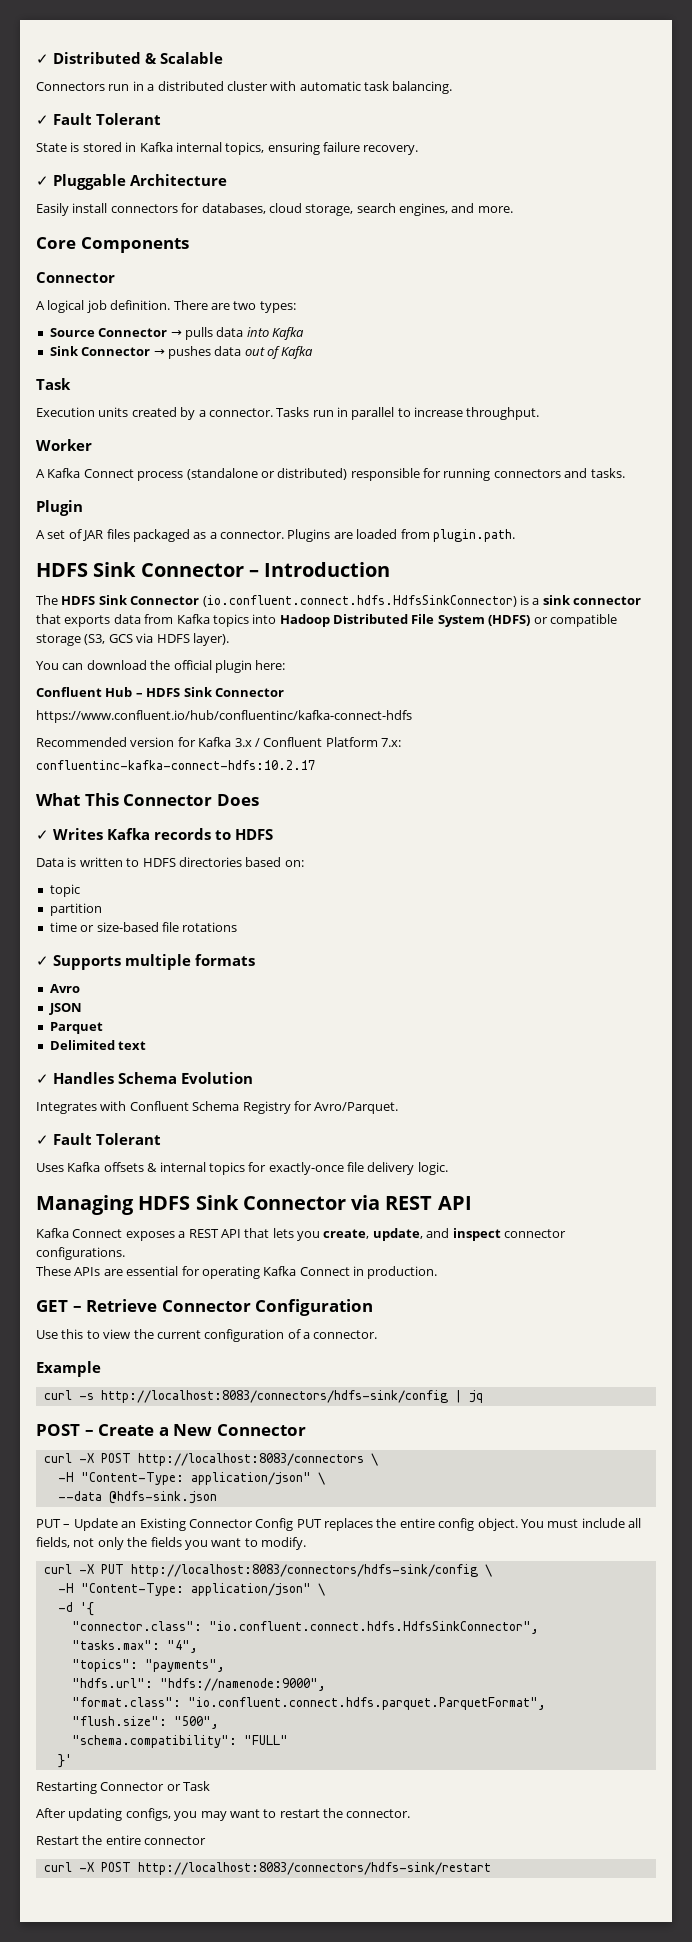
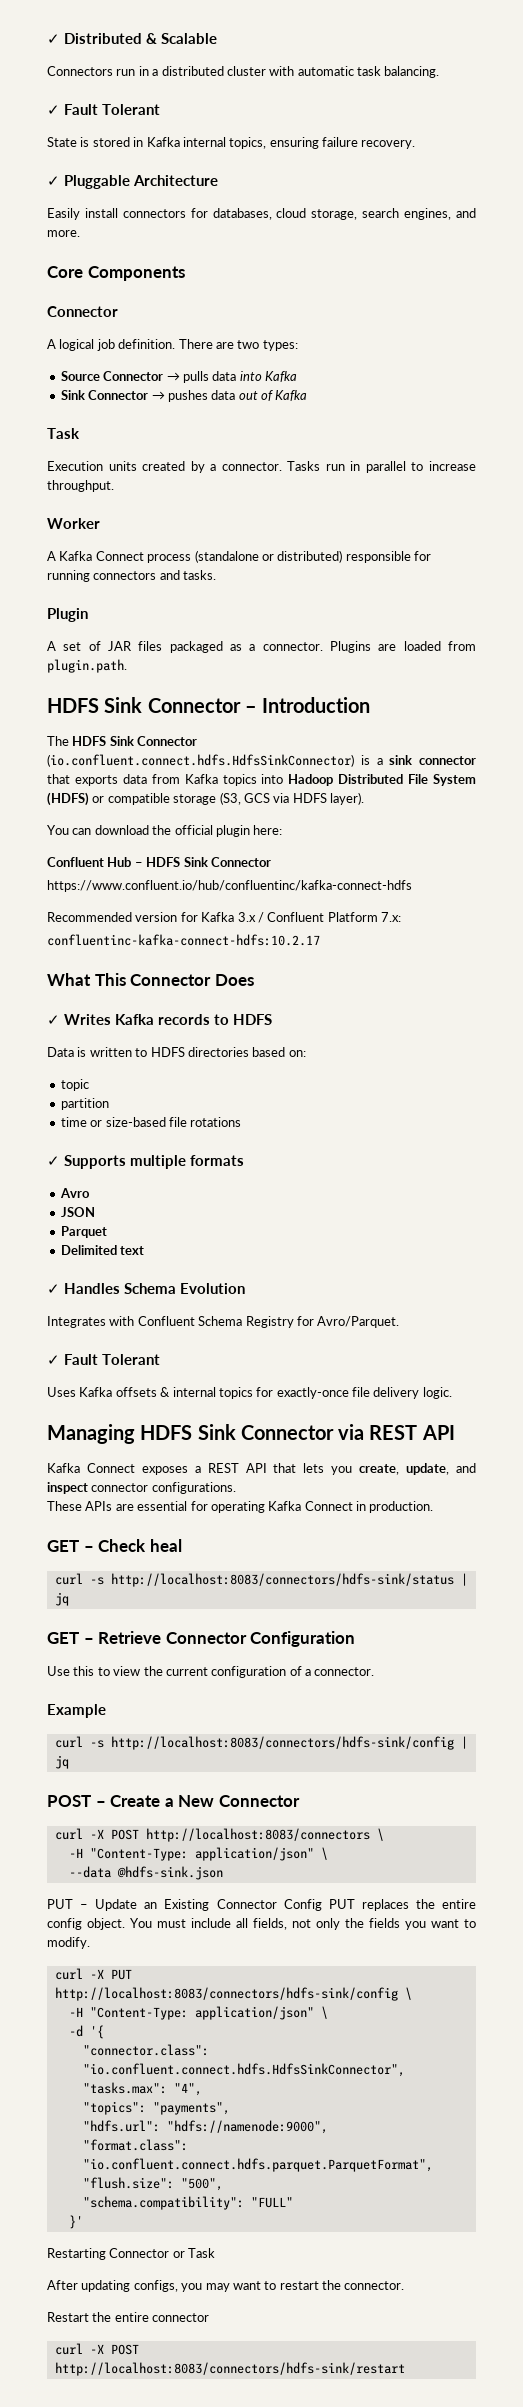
+ GET – Check heal
+ curl -s http://localhost:8083/connectors/hdfs-sink/status | jq

